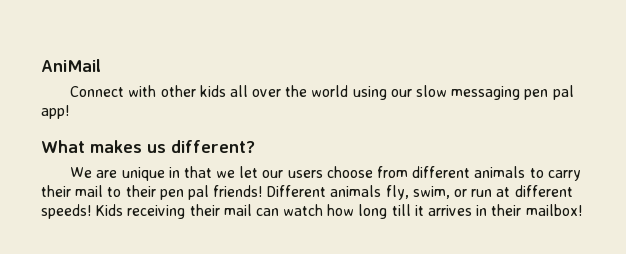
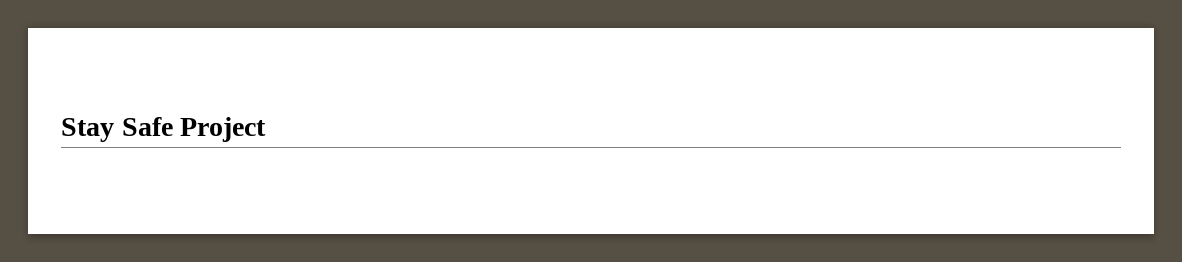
- AniMail
- Connect with other kids all over the world using our slow messaging pen pal app!
- What makes us different?
- We are unique in that we let our users choose from different animals to carry their mail to their pen pal friends! Different animals fly, swim, or run at different speeds! Kids receiving their mail can watch how long till it arrives in their mailbox!
+ Stay Safe Project

